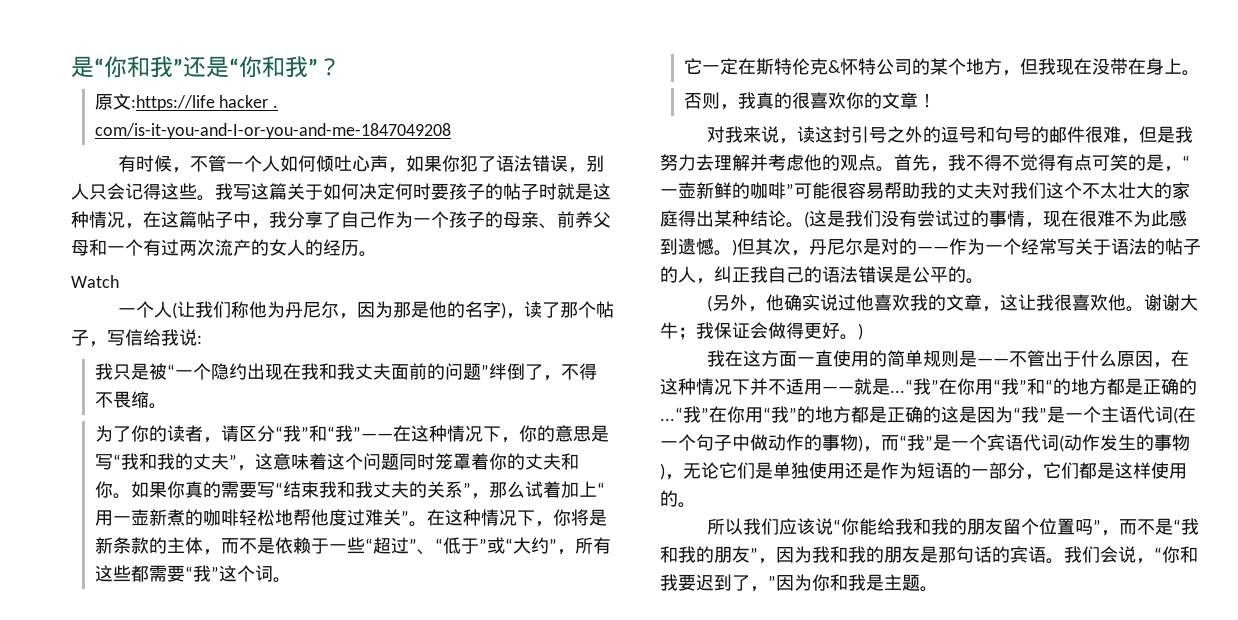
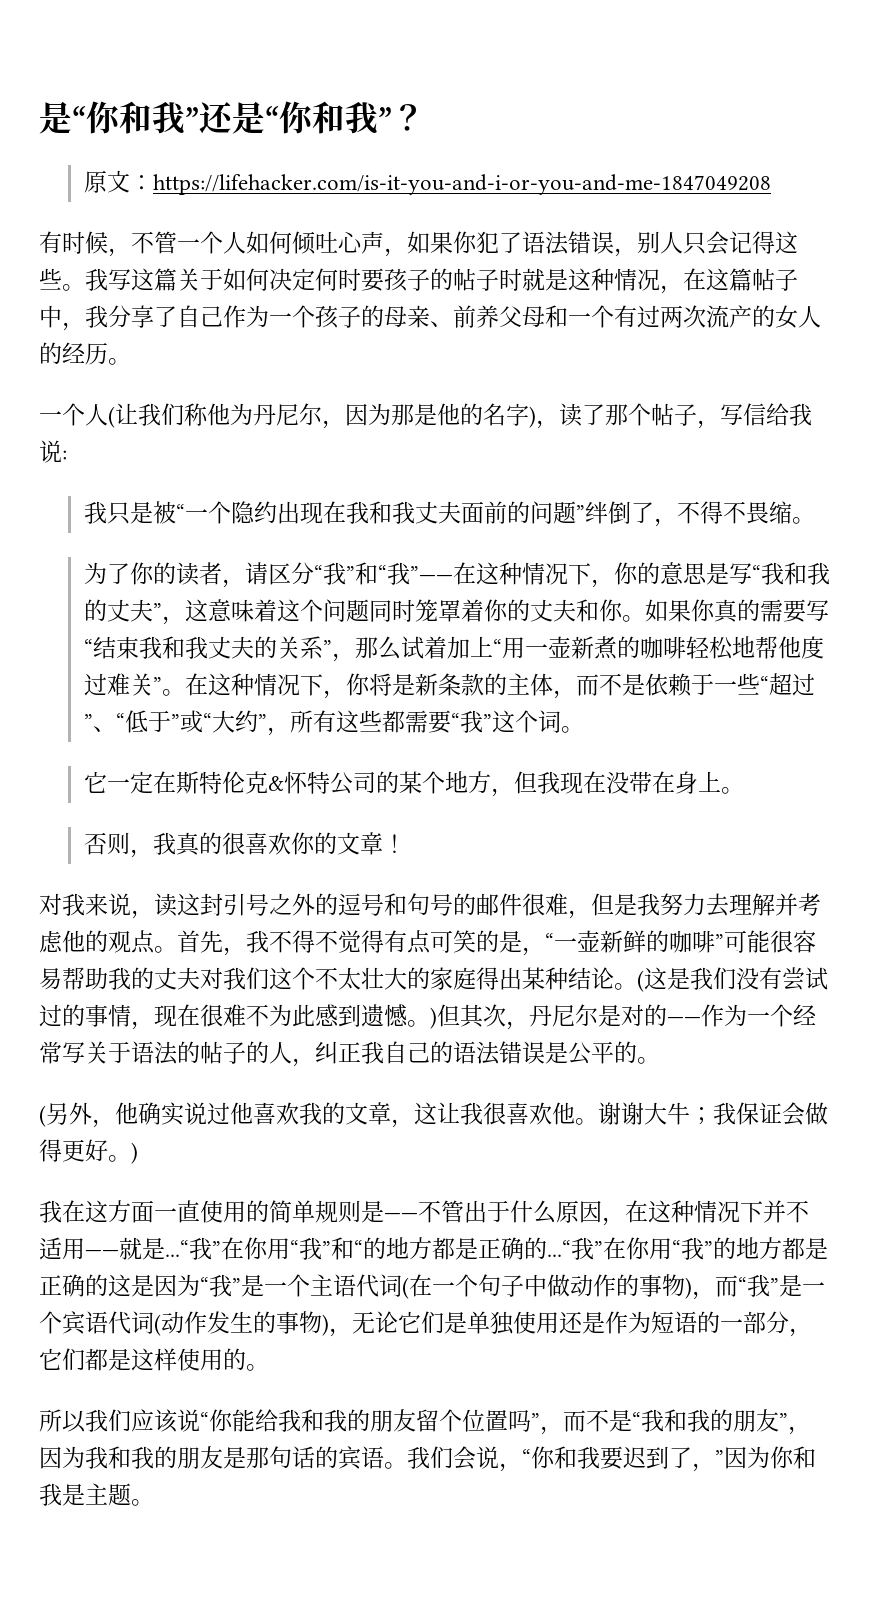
- 原文:https://life hacker . com/is-it-you-and-I-or-you-and-me-1847049208
+ 原文：https://lifehacker.com/is-it-you-and-i-or-you-and-me-1847049208
- Watch

